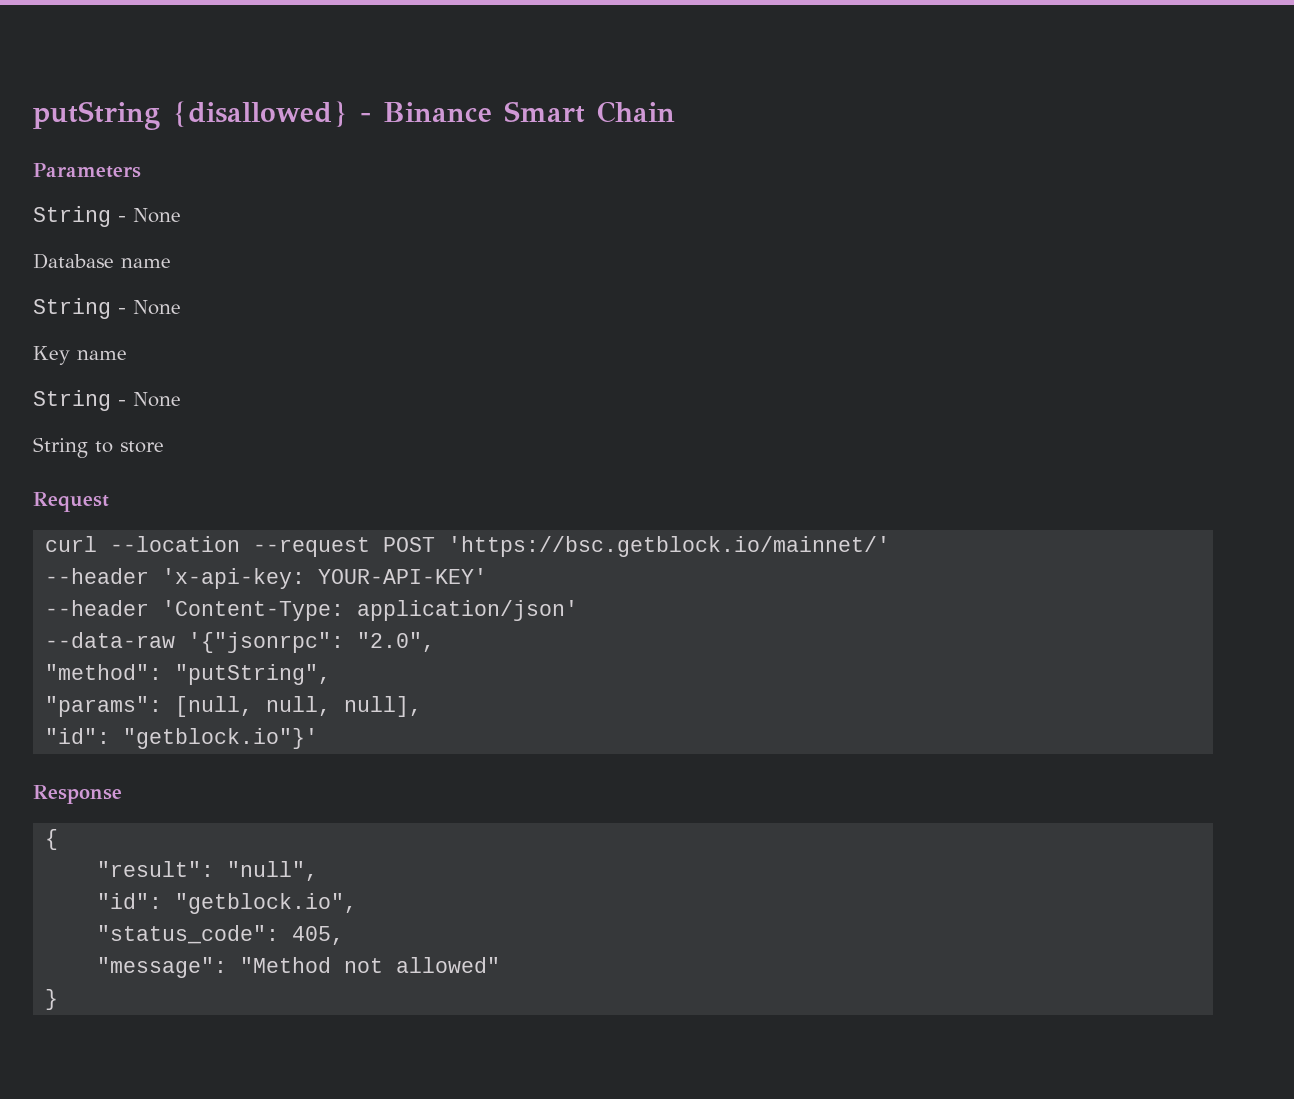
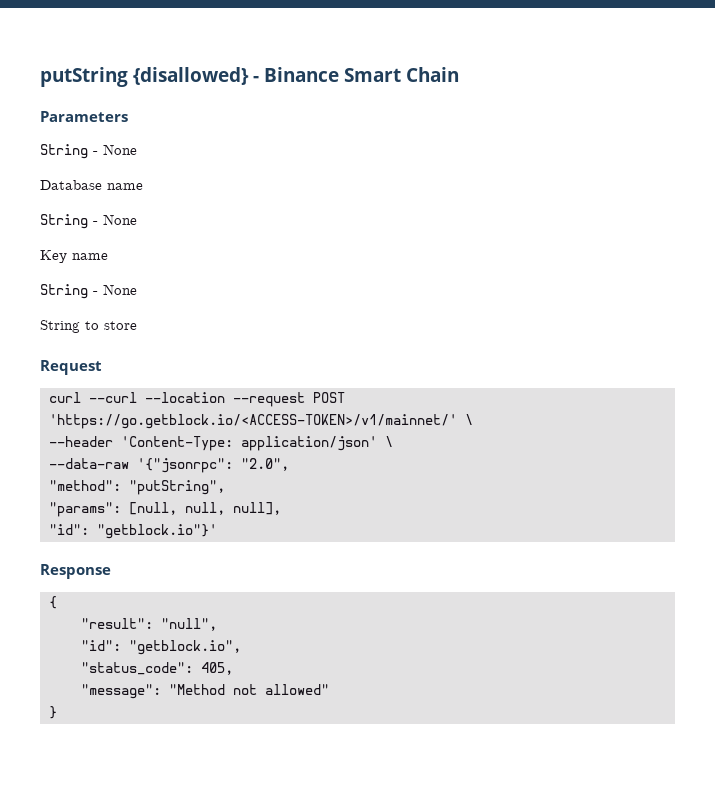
- curl --location --request POST 'https://bsc.getblock.io/mainnet/'
- --header 'x-api-key: YOUR-API-KEY'
+ curl --curl --location --request POST 'https://go.getblock.io/<ACCESS-TOKEN>/v1/mainnet/' \
- --header 'Content-Type: application/json'
+ --header 'Content-Type: application/json' \

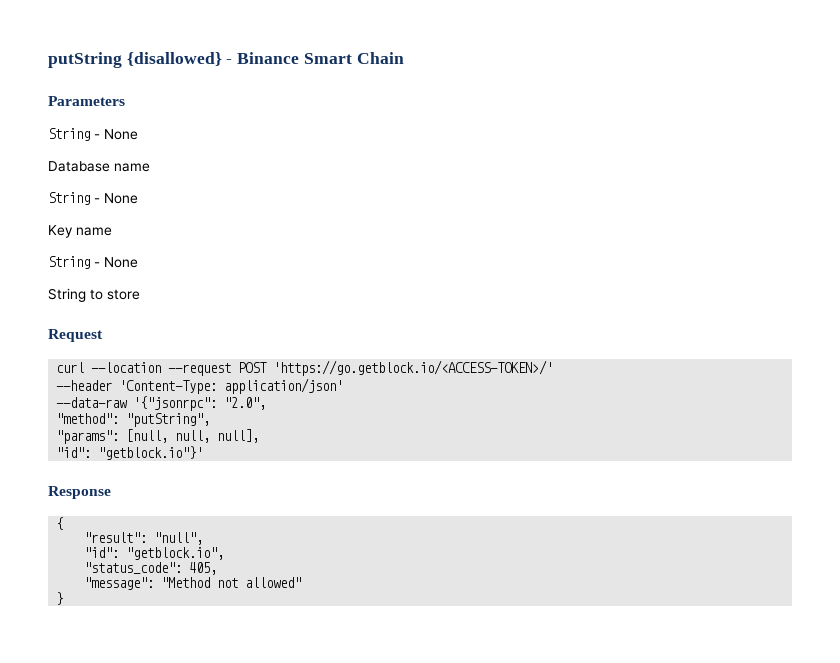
- curl --curl --location --request POST 'https://go.getblock.io/<ACCESS-TOKEN>/v1/mainnet/' \
+ curl --location --request POST 'https://go.getblock.io/<ACCESS-TOKEN>/'
- --header 'Content-Type: application/json' \
+ --header 'Content-Type: application/json'

